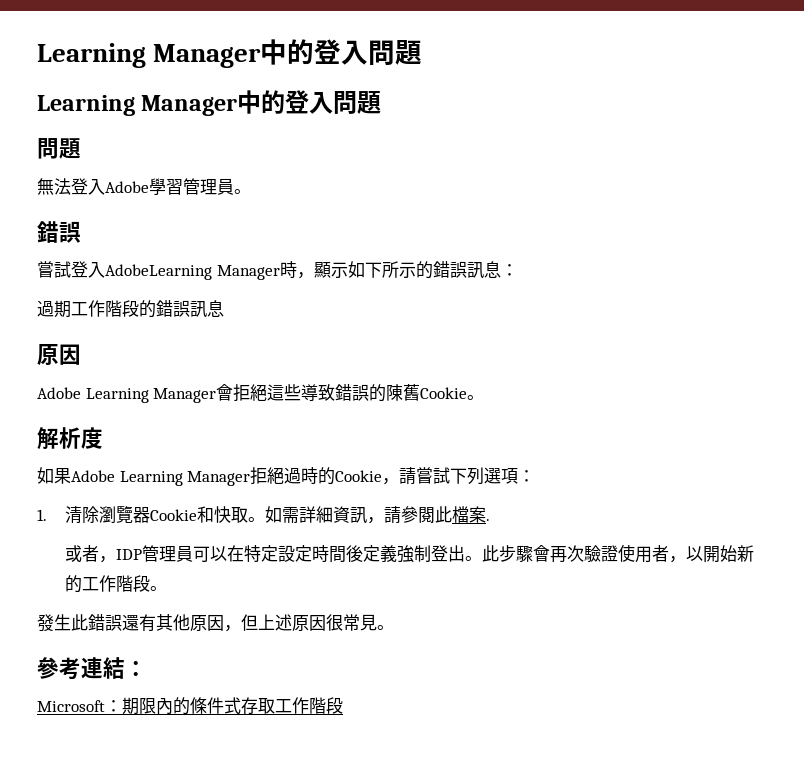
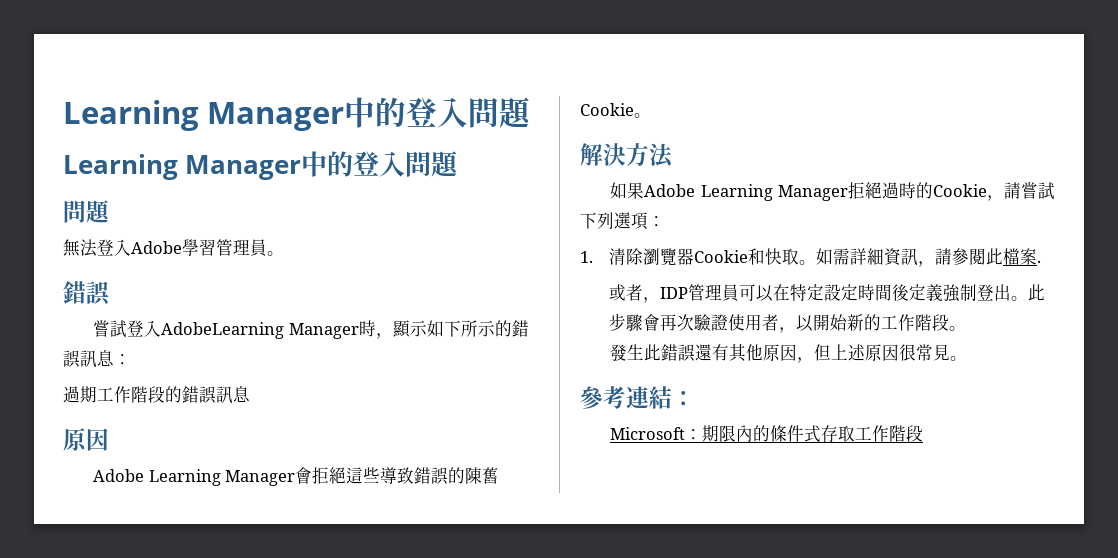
- 解析度
+ 解決方法

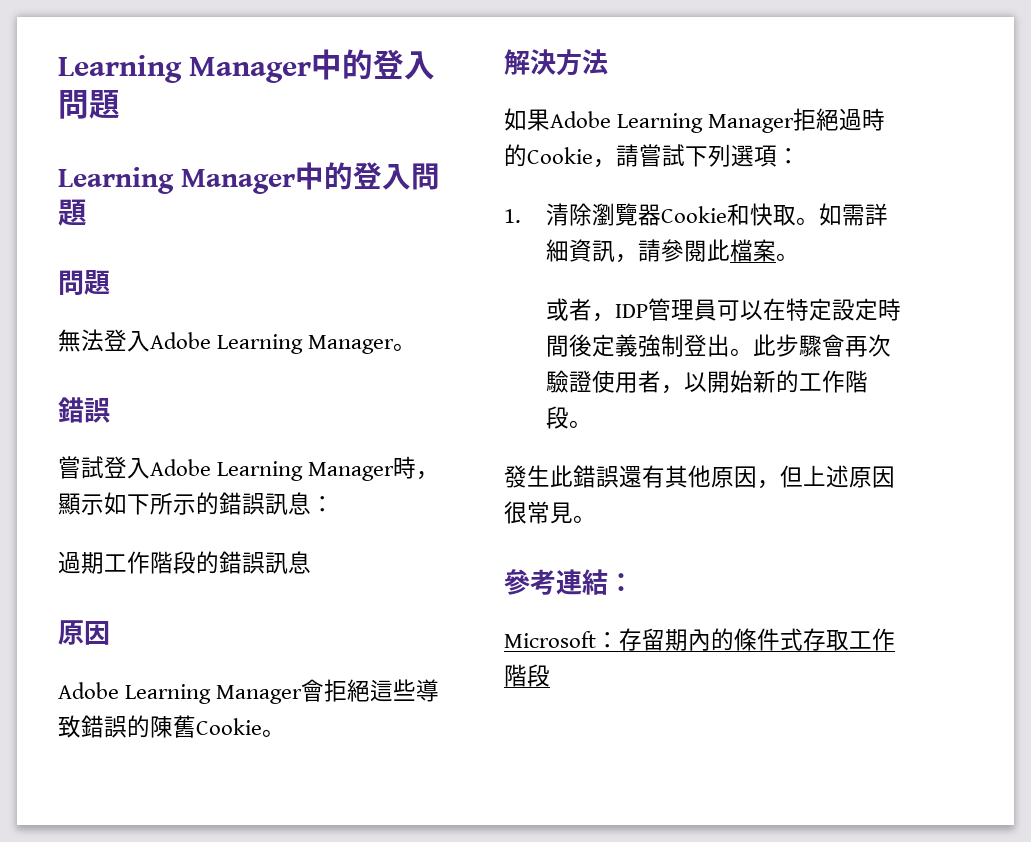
- 無法登入Adobe學習管理員。
+ 無法登入Adobe Learning Manager。
- 嘗試登入AdobeLearning Manager時，顯示如下所示的錯誤訊息：
+ 嘗試登入Adobe Learning Manager時，顯示如下所示的錯誤訊息：
- 如需詳細資訊，請參閱此檔案.
+ 如需詳細資訊，請參閱此檔案。
- Microsoft：期限內的條件式存取工作階段
+ Microsoft：存留期內的條件式存取工作階段

